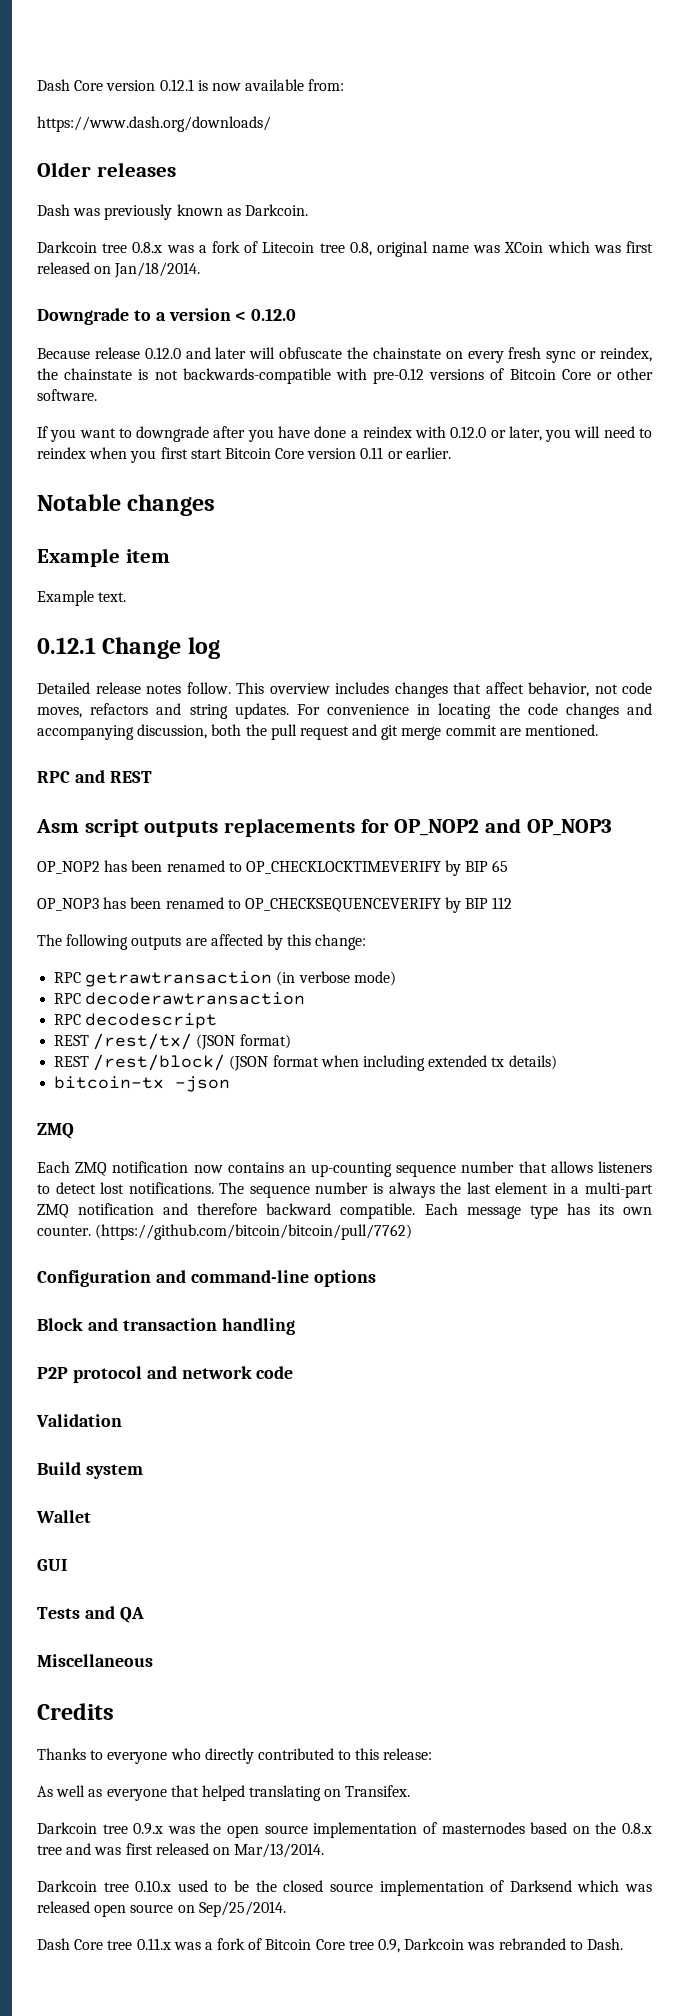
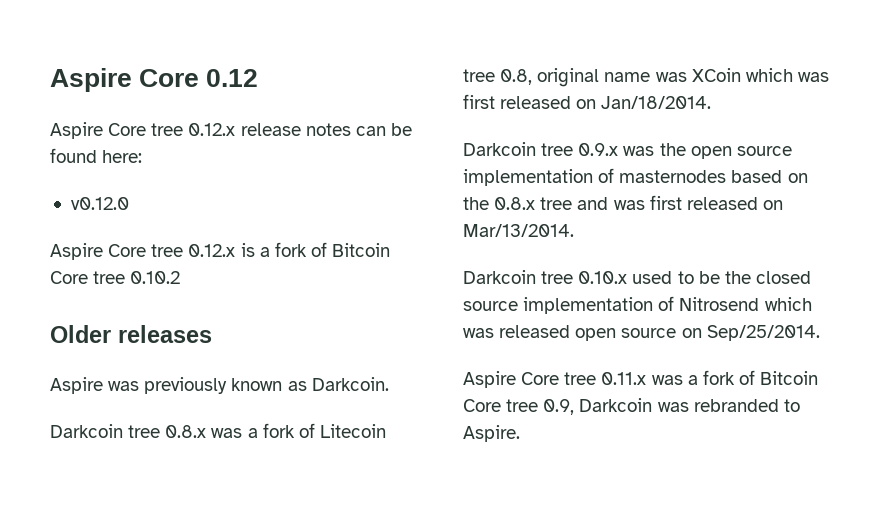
- Dash Core version 0.12.1 is now available from:
- https://www.dash.org/downloads/
+ Aspire Core 0.12
+ Aspire Core tree 0.12.x release notes can be found here:
+ v0.12.0
+ Aspire Core tree 0.12.x is a fork of Bitcoin Core tree 0.10.2
- Dash was previously known as Darkcoin.
+ Aspire was previously known as Darkcoin.
- Downgrade to a version < 0.12.0
- Because release 0.12.0 and later will obfuscate the chainstate on every fresh sync or reindex, the chainstate is not backwards-compatible with pre-0.12 versions of Bitcoin Core or other software.
- If you want to downgrade after you have done a reindex with 0.12.0 or later, you will need to reindex when you first start Bitcoin Core version 0.11 or earlier.
- Notable changes
- Example item
- Example text.
- 0.12.1 Change log
- Detailed release notes follow. This overview includes changes that affect behavior, not code moves, refactors and string updates. For convenience in locating the code changes and accompanying discussion, both the pull request and git merge commit are mentioned.
- RPC and REST
- Asm script outputs replacements for OP_NOP2 and OP_NOP3
- OP_NOP2 has been renamed to OP_CHECKLOCKTIMEVERIFY by BIP 65
- OP_NOP3 has been renamed to OP_CHECKSEQUENCEVERIFY by BIP 112
- The following outputs are affected by this change:
- RPC getrawtransaction (in verbose mode)
- RPC decoderawtransaction
- RPC decodescript
- REST /rest/tx/ (JSON format)
- REST /rest/block/ (JSON format when including extended tx details)
- bitcoin-tx -json
- ZMQ
- Each ZMQ notification now contains an up-counting sequence number that allows listeners to detect lost notifications. The sequence number is always the last element in a multi-part ZMQ notification and therefore backward compatible. Each message type has its own counter. (https://github.com/bitcoin/bitcoin/pull/7762)
- Configuration and command-line options
- Block and transaction handling
- P2P protocol and network code
- Validation
- Build system
- Wallet
- GUI
- Tests and QA
- Miscellaneous
- Credits
- Thanks to everyone who directly contributed to this release:
- As well as everyone that helped translating on Transifex.
- Darkcoin tree 0.10.x used to be the closed source implementation of Darksend which was released open source on Sep/25/2014.
+ Darkcoin tree 0.10.x used to be the closed source implementation of Nitrosend which was released open source on Sep/25/2014.
- Dash Core tree 0.11.x was a fork of Bitcoin Core tree 0.9, Darkcoin was rebranded to Dash.
+ Aspire Core tree 0.11.x was a fork of Bitcoin Core tree 0.9, Darkcoin was rebranded to Aspire.

